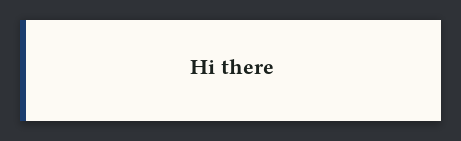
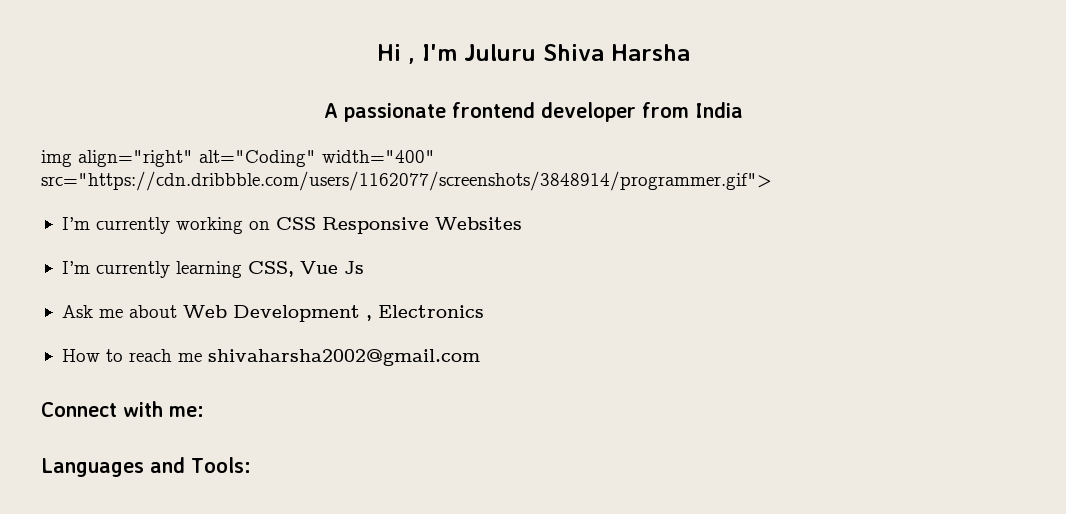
- Hi there
+ Hi , I'm Juluru Shiva Harsha
+ A passionate frontend developer from India
+ img align="right" alt="Coding" width="400" src="https://cdn.dribbble.com/users/1162077/screenshots/3848914/programmer.gif">
+ I’m currently working on CSS Responsive Websites
+ I’m currently learning CSS, Vue Js
+ Ask me about Web Development , Electronics
+ How to reach me shivaharsha2002@gmail.com
+ Connect with me:
+ Languages and Tools:

